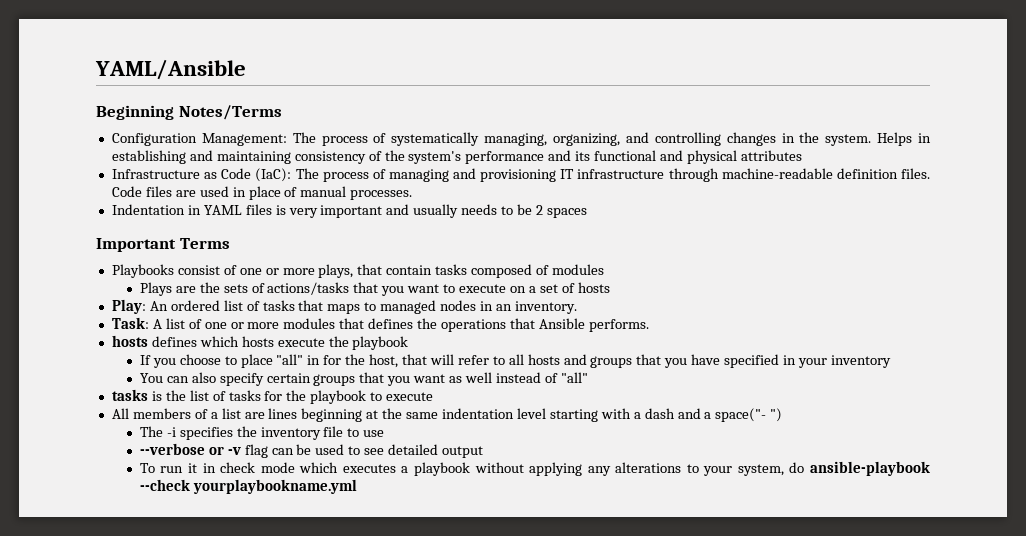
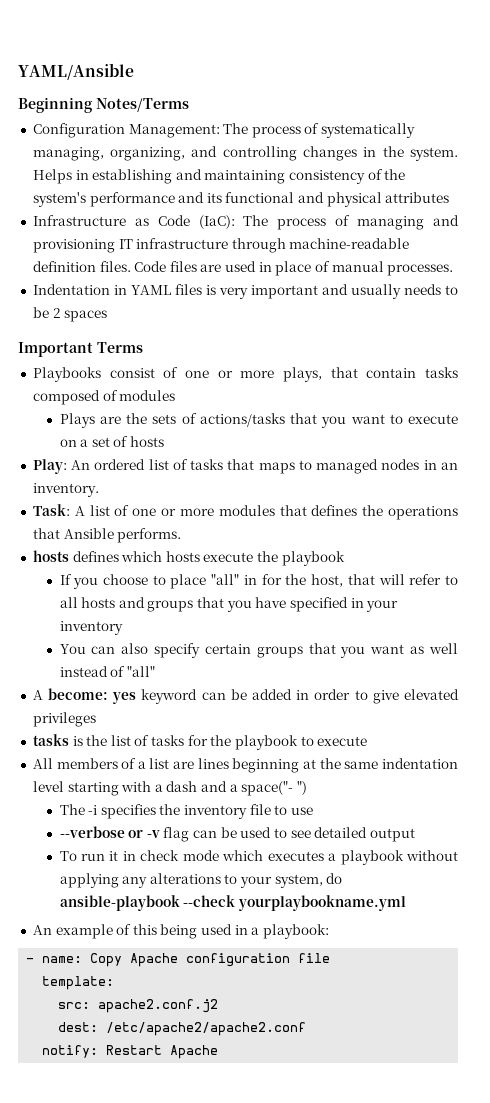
+ A become: yes keyword can be added in order to give elevated privileges
+ An example of this being used in a playbook:
+ - name: Copy Apache configuration file
+ template:
+ src: apache2.conf.j2
+ dest: /etc/apache2/apache2.conf
+ notify: Restart Apache

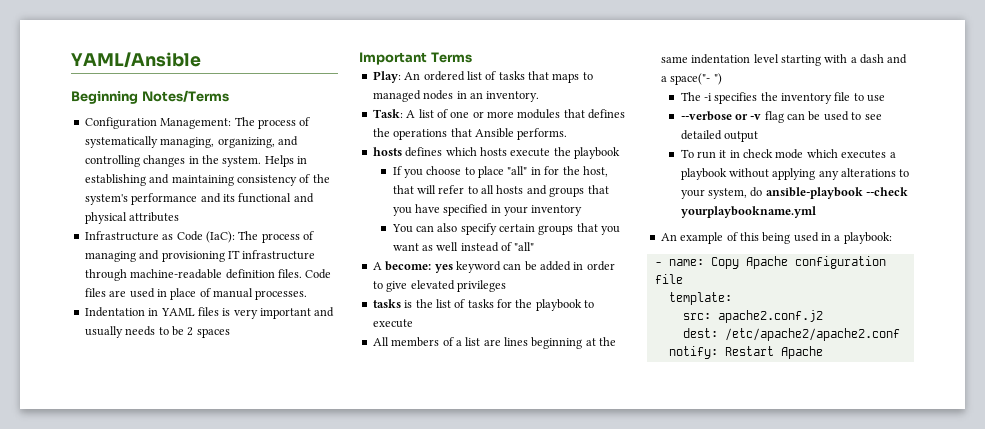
- Playbooks consist of one or more plays, that contain tasks composed of modules
- Plays are the sets of actions/tasks that you want to execute on a set of hosts

